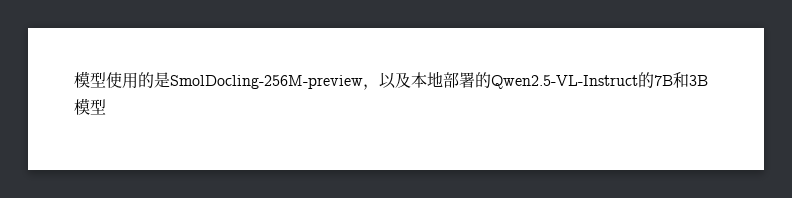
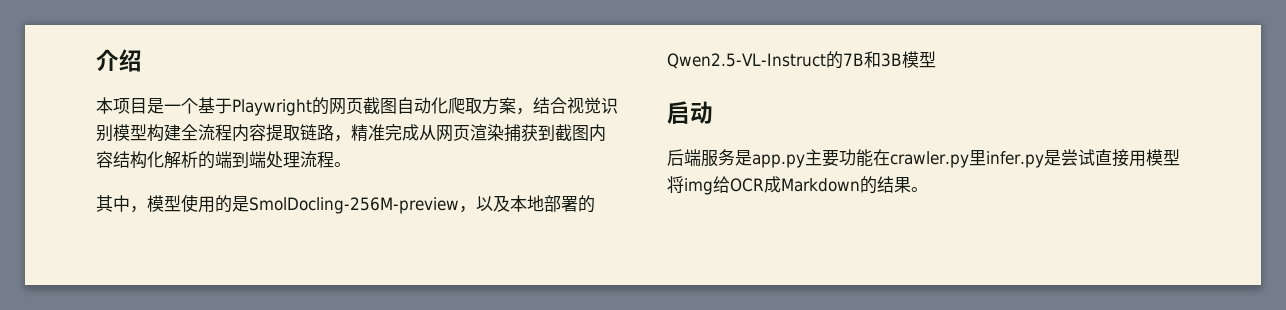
- 模型使用的是SmolDocling-256M-preview，以及本地部署的Qwen2.5-VL-Instruct的7B和3B模型
+ 介绍
+ 本项目是一个基于Playwright的网页截图自动化爬取方案，结合视觉识别模型构建全流程内容提取链路，精准完成从网页渲染捕获到截图内容结构化解析的端到端处理流程。
+ 其中，模型使用的是SmolDocling-256M-preview，以及本地部署的Qwen2.5-VL-Instruct的7B和3B模型
+ 启动
+ 后端服务是app.py主要功能在crawler.py里infer.py是尝试直接用模型将img给OCR成Markdown的结果。

